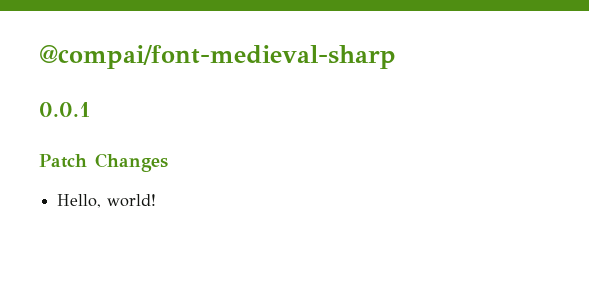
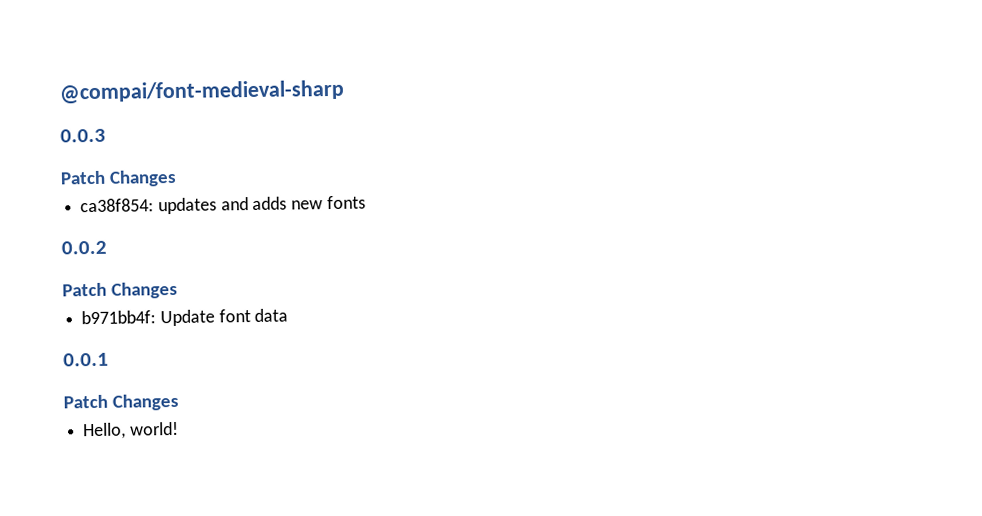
+ 0.0.3
+ Patch Changes
+ ca38f854: updates and adds new fonts
+ 0.0.2
+ Patch Changes
+ b971bb4f: Update font data

